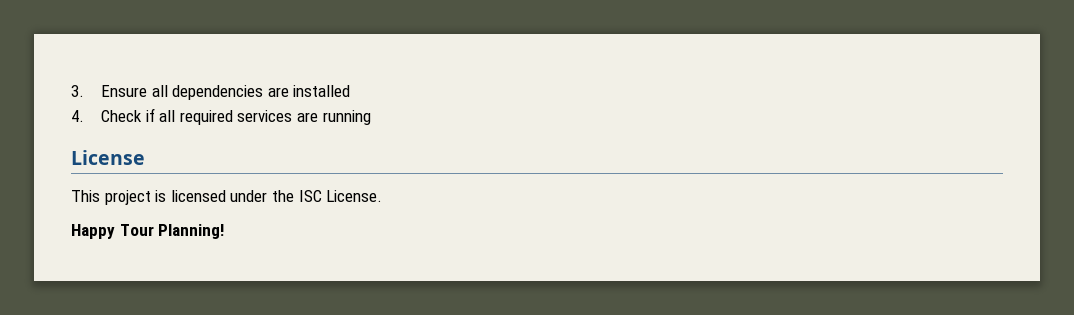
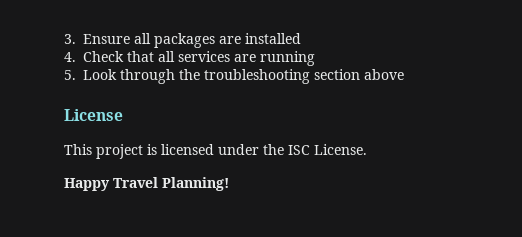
- 3. Ensure all dependencies are installed
+ 3. Ensure all packages are installed
- 4. Check if all required services are running
+ 4. Check that all services are running
+ 5. Look through the troubleshooting section above
- Happy Tour Planning!
+ Happy Travel Planning!

